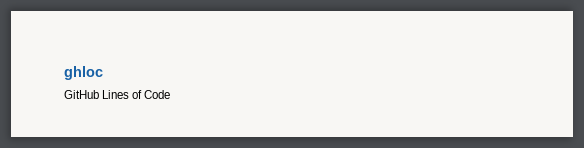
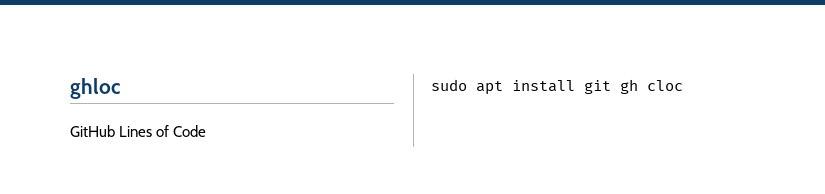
+ sudo apt install git gh cloc

